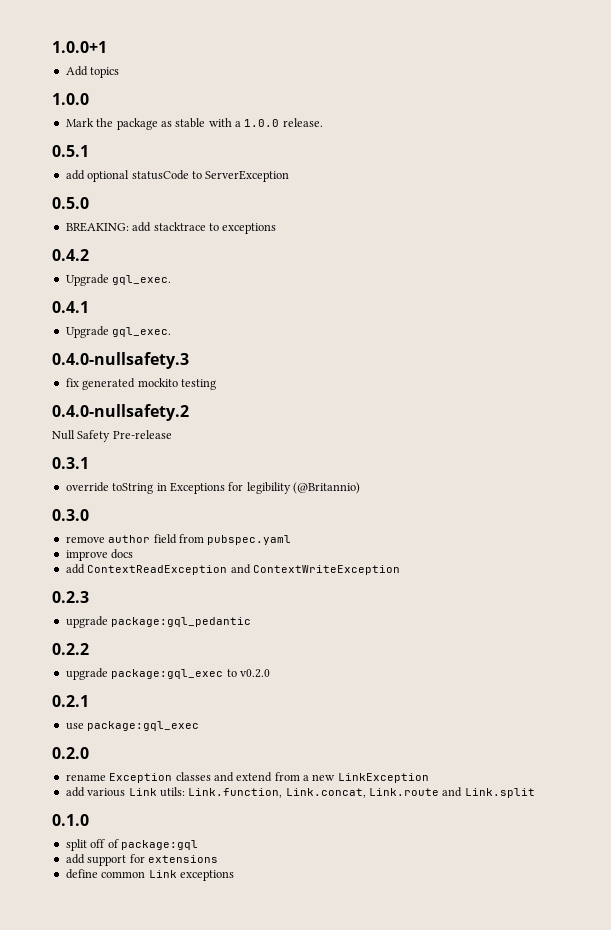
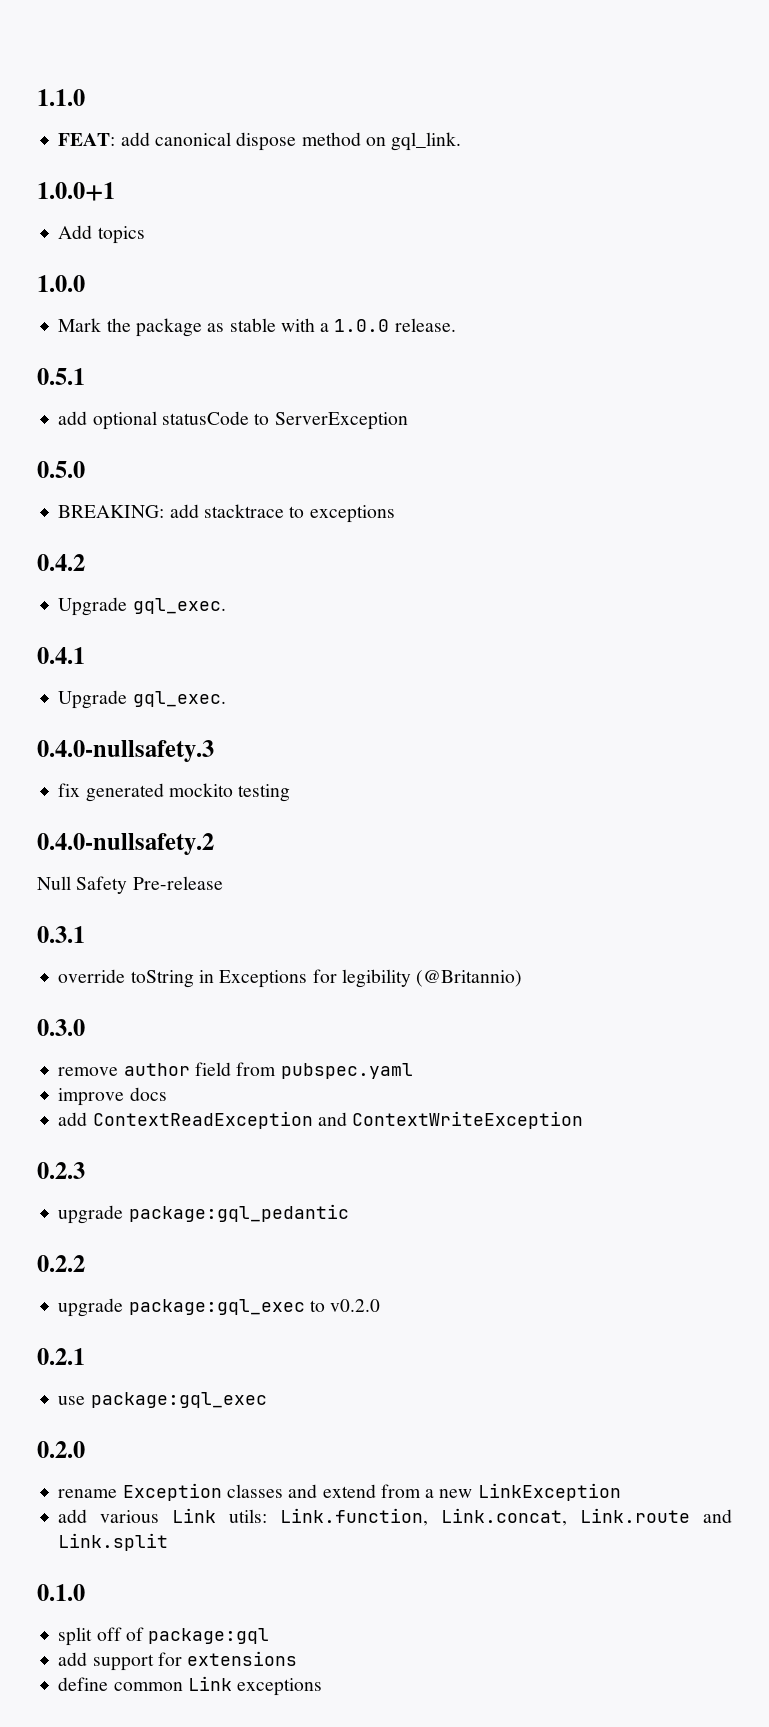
+ 1.1.0
+ FEAT: add canonical dispose method on gql_link.

